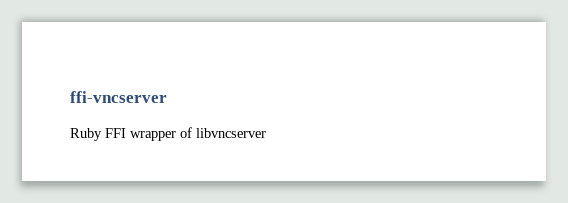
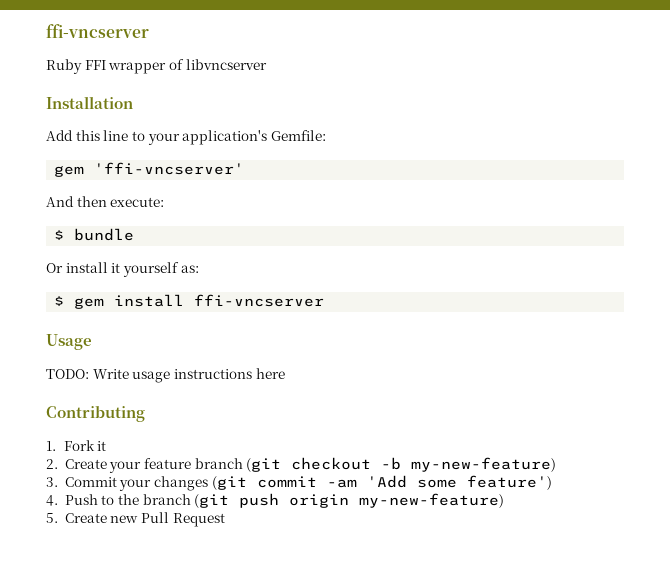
+ Installation
+ Add this line to your application's Gemfile:
+ gem 'ffi-vncserver'
+ And then execute:
+ $ bundle
+ Or install it yourself as:
+ $ gem install ffi-vncserver
+ Usage
+ TODO: Write usage instructions here
+ Contributing
+ 1. Fork it
+ 2. Create your feature branch (git checkout -b my-new-feature)
+ 3. Commit your changes (git commit -am 'Add some feature')
+ 4. Push to the branch (git push origin my-new-feature)
+ 5. Create new Pull Request

